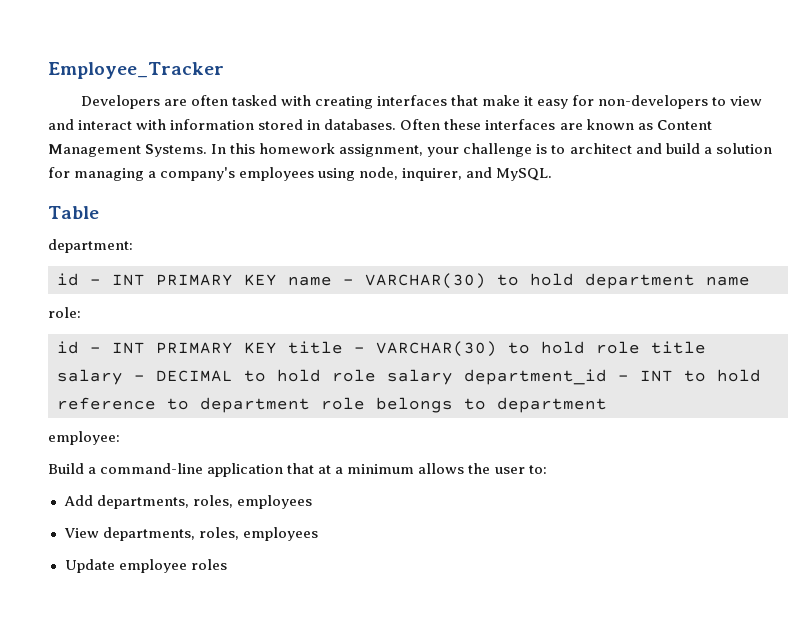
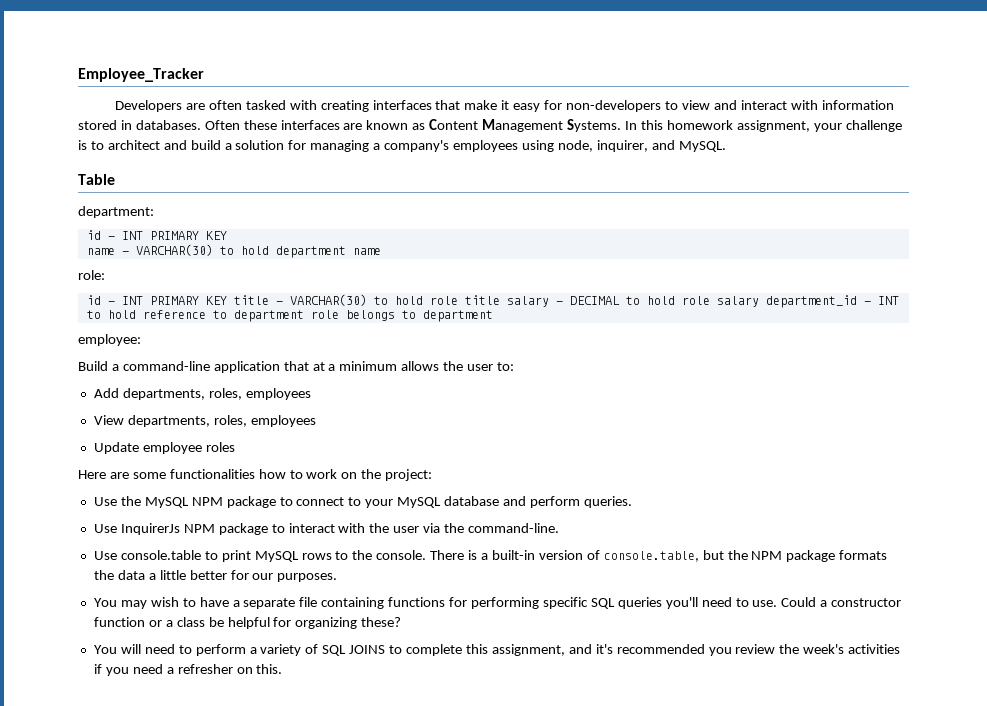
  department:
- id - INT PRIMARY KEY name - VARCHAR(30) to hold department name
+ id - INT PRIMARY KEY
+ name - VARCHAR(30) to hold department name
+ Here are some functionalities how to work on the project:
+ Use the MySQL NPM package to connect to your MySQL database and perform queries.
+ Use InquirerJs NPM package to interact with the user via the command-line.
+ Use console.table to print MySQL rows to the console. There is a built-in version of console.table, but the NPM package formats the data a little better for our purposes.
+ You may wish to have a separate file containing functions for performing specific SQL queries you'll need to use. Could a constructor function or a class be helpful for organizing these?
+ You will need to perform a variety of SQL JOINS to complete this assignment, and it's recommended you review the week's activities if you need a refresher on this.

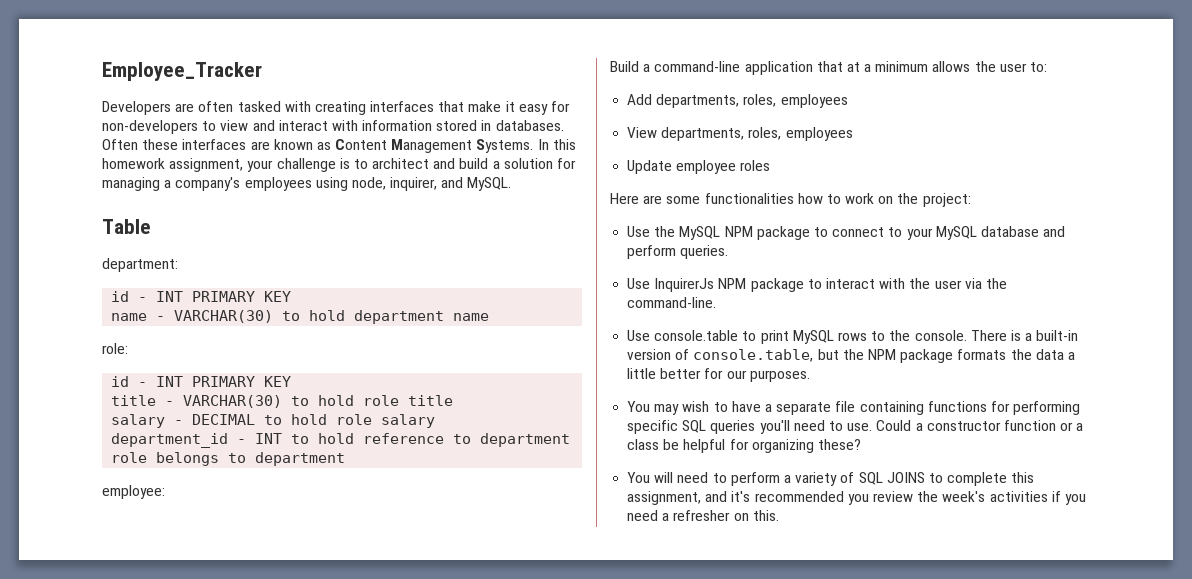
  role:
- id - INT PRIMARY KEY title - VARCHAR(30) to hold role title salary - DECIMAL to hold role salary department_id - INT to hold reference to department role belongs to department
+ id - INT PRIMARY KEY
+ title - VARCHAR(30) to hold role title
+ salary - DECIMAL to hold role salary
+ department_id - INT to hold reference to department role belongs to department

